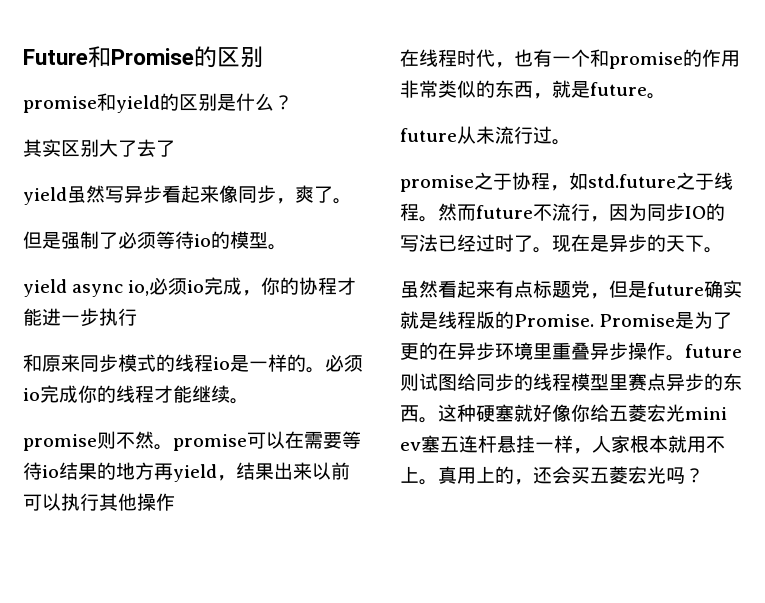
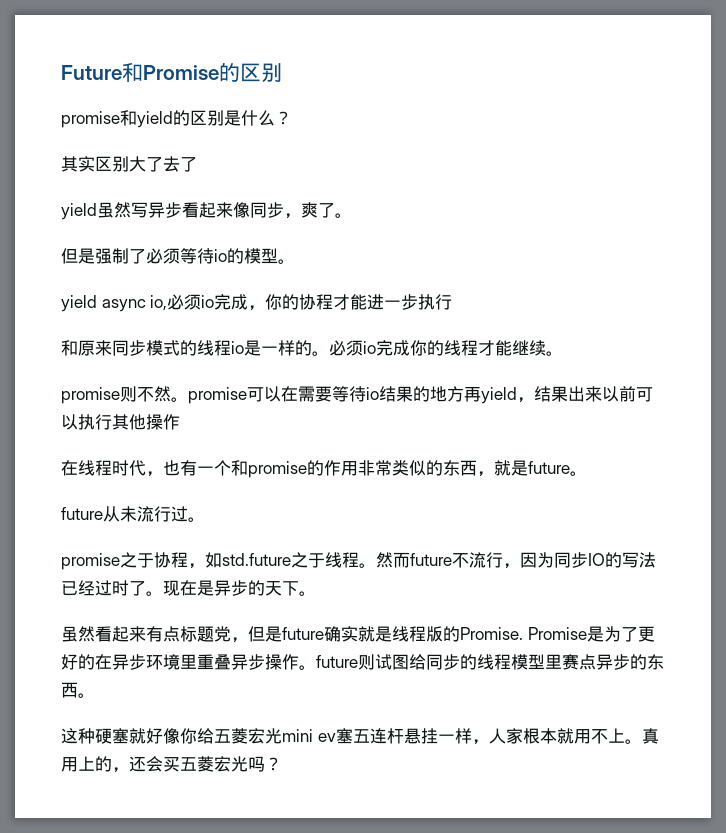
- Promise是为了更的在异步环境里重叠异步操作。future则试图给同步的线程模型里赛点异步的东西。这种硬塞就好像你给五菱宏光mini ev塞五连杆悬挂一样，人家根本就用不上。
+ Promise是为了更好的在异步环境里重叠异步操作。future则试图给同步的线程模型里赛点异步的东西。
+ 这种硬塞就好像你给五菱宏光mini ev塞五连杆悬挂一样，人家根本就用不上。

